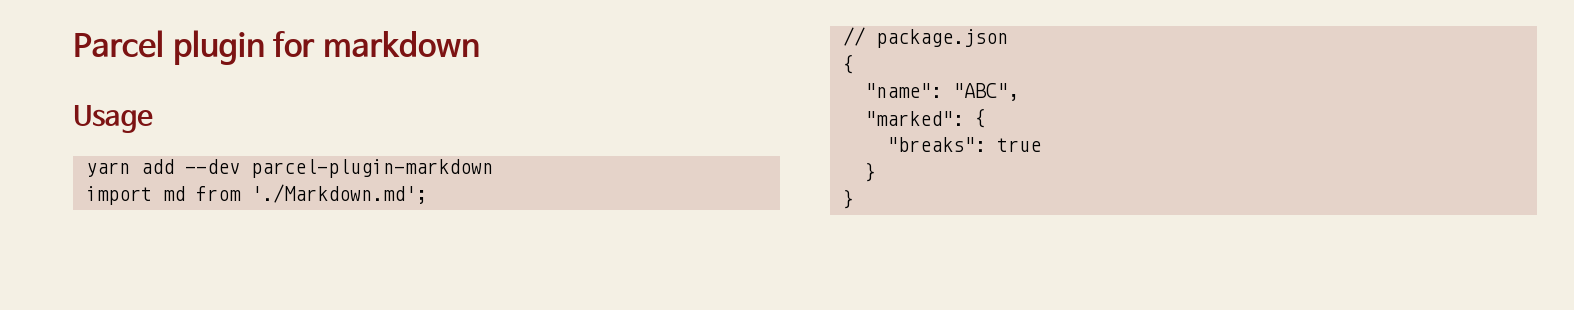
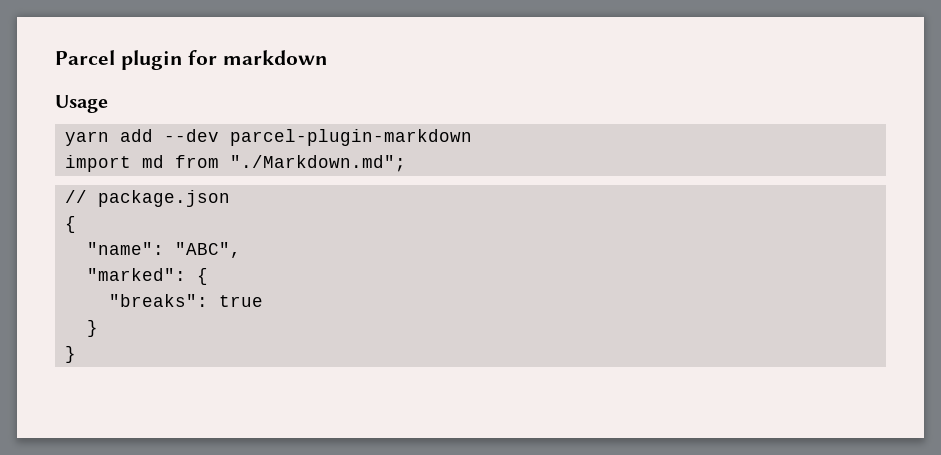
- import md from './Markdown.md';
+ import md from "./Markdown.md";

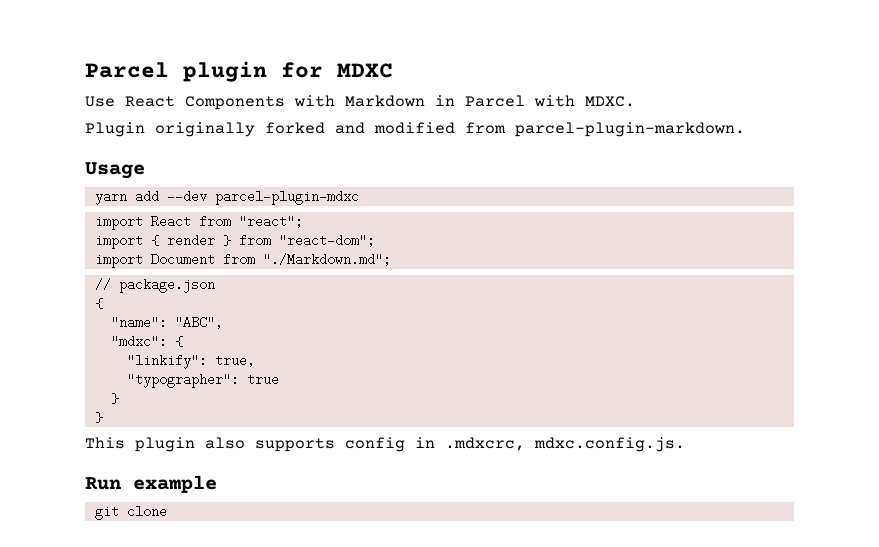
- Parcel plugin for markdown
+ Parcel plugin for MDXC
+ Use React Components with Markdown in Parcel with MDXC.
+ Plugin originally forked and modified from parcel-plugin-markdown.
- yarn add --dev parcel-plugin-markdown
- import md from "./Markdown.md";
+ yarn add --dev parcel-plugin-mdxc
+ import React from "react";
+ import { render } from "react-dom";
+ import Document from "./Markdown.md";
- "marked": {
- "breaks": true
+ "mdxc": {
+ "linkify": true,
+ "typographer": true
+ This plugin also supports config in .mdxcrc, mdxc.config.js.
+ Run example
+ git clone

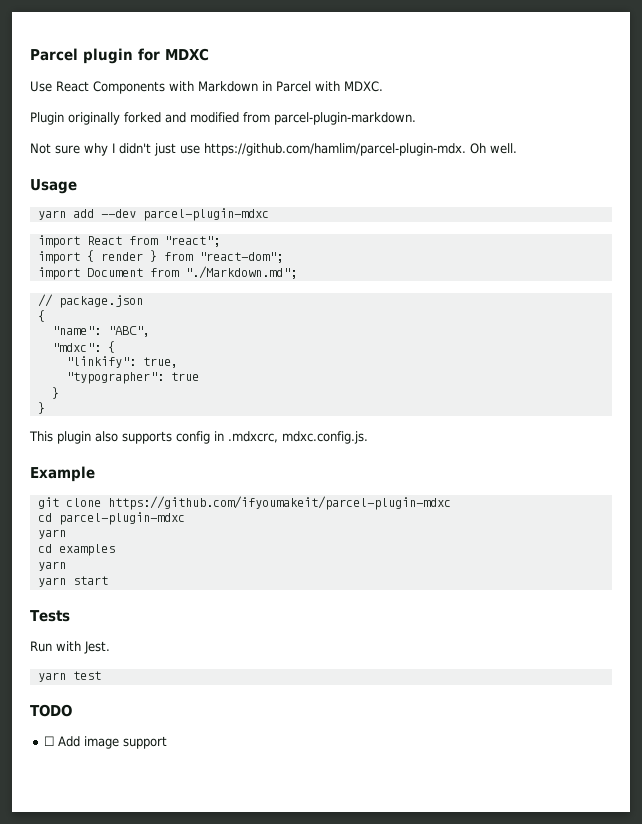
+ Not sure why I didn't just use https://github.com/hamlim/parcel-plugin-mdx. Oh well.
- Run example
+ Example
- git clone
+ git clone https://github.com/ifyoumakeit/parcel-plugin-mdxc
+ cd parcel-plugin-mdxc
+ yarn
+ cd examples
+ yarn
+ yarn start
+ Tests
+ Run with Jest.
+ yarn test
+ TODO
+ ☐ Add image support

